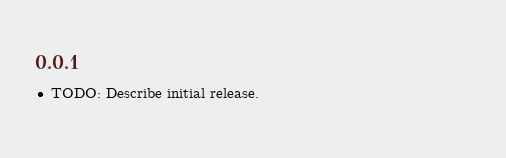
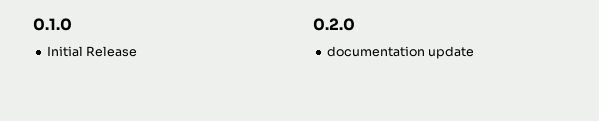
- 0.0.1
- TODO: Describe initial release.
+ 0.1.0
+ Initial Release
+ 0.2.0
+ documentation update

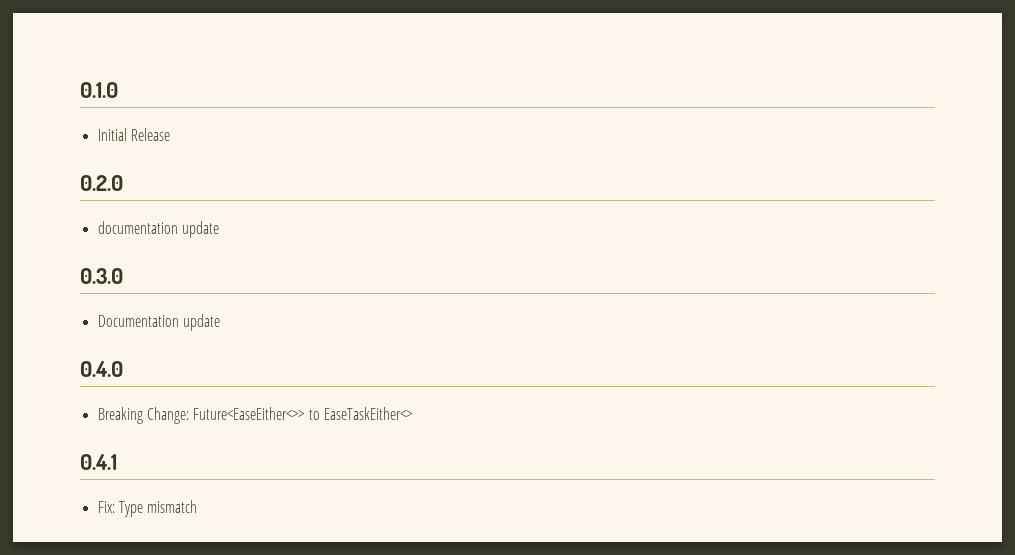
+ 0.3.0
+ Documentation update
+ 0.4.0
+ Breaking Change: Future<EaseEither<>> to EaseTaskEither<>
+ 0.4.1
+ Fix: Type mismatch

